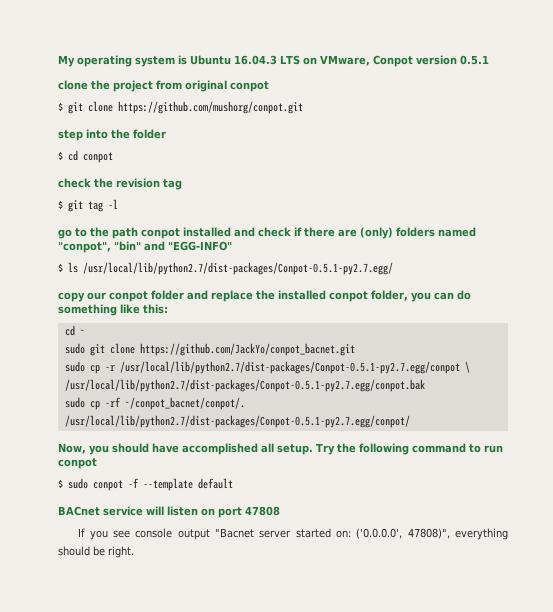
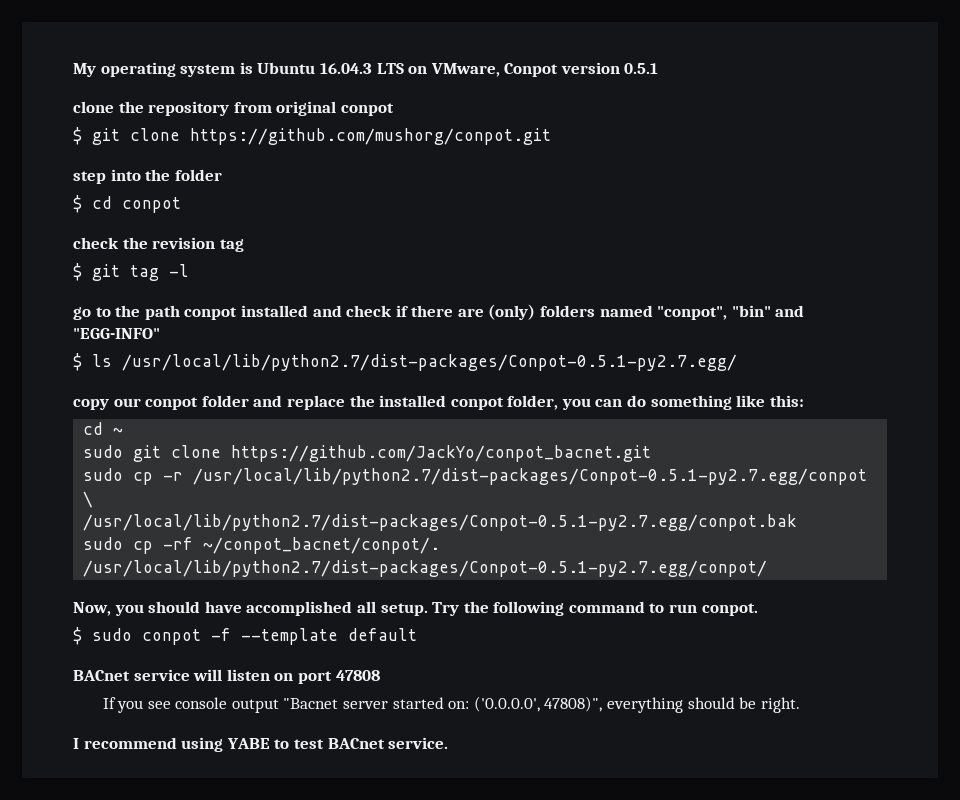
- clone the project from original conpot
+ clone the repository from original conpot
- Try the following command to run conpot
+ Try the following command to run conpot.
+ I recommend using YABE to test BACnet service.

